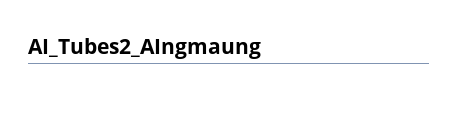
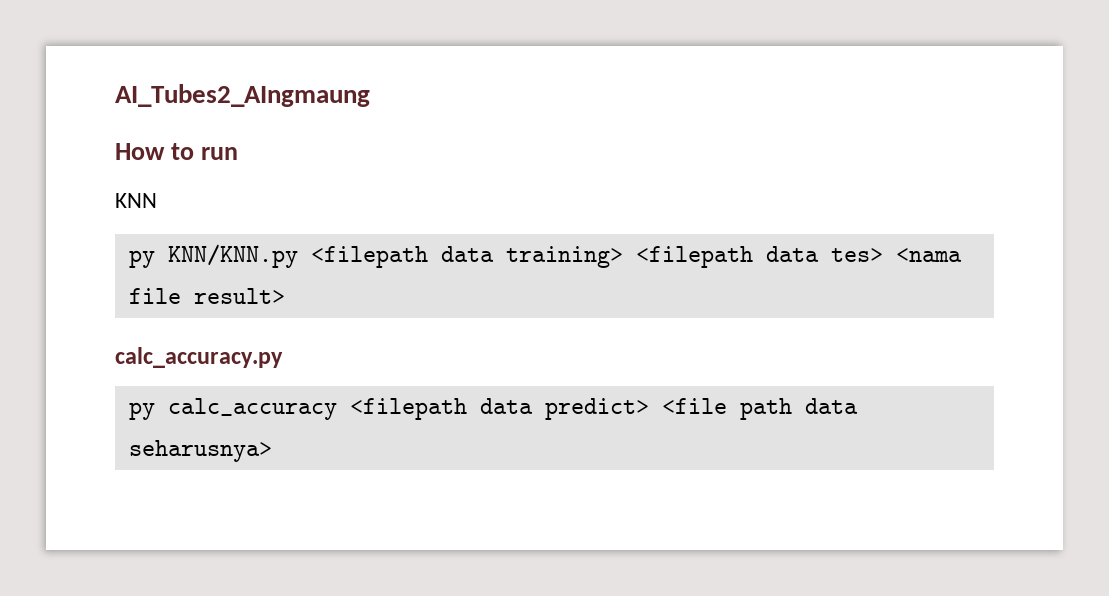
+ How to run
+ KNN
+ py KNN/KNN.py <filepath data training> <filepath data tes> <nama file result>
+ calc_accuracy.py
+ py calc_accuracy <filepath data predict> <file path data seharusnya>

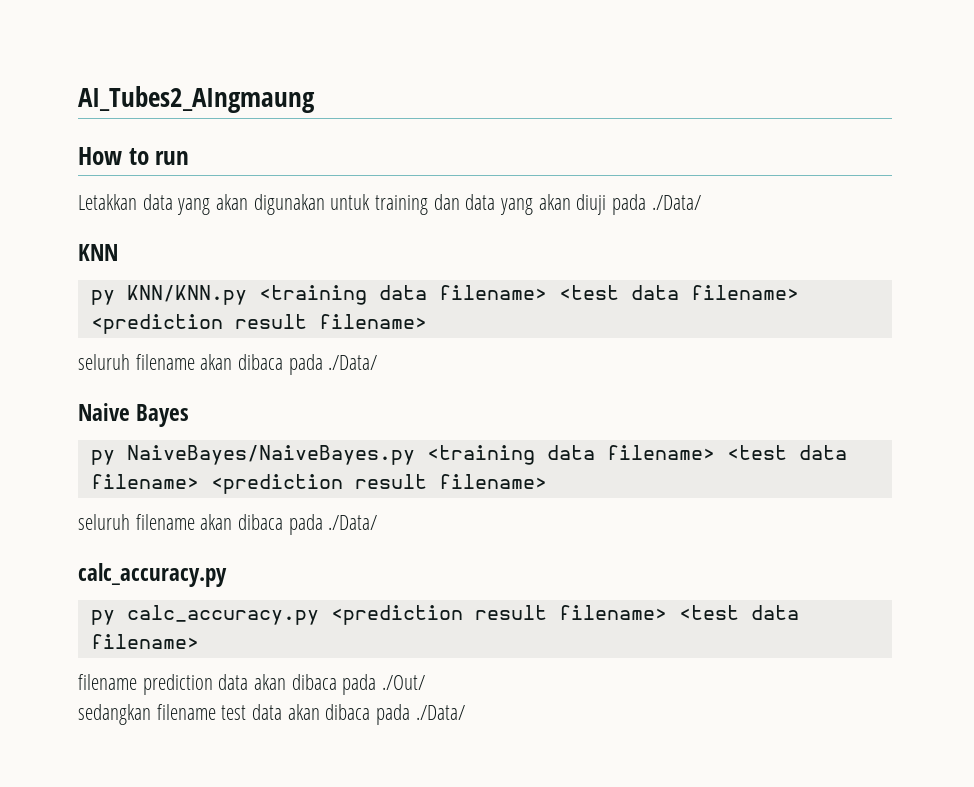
+ Letakkan data yang akan digunakan untuk training dan data yang akan diuji pada ./Data/
  KNN
- py KNN/KNN.py <filepath data training> <filepath data tes> <nama file result>
+ py KNN/KNN.py <training data filename> <test data filename> <prediction result filename>
+ seluruh filename akan dibaca pada ./Data/
+ Naive Bayes
+ py NaiveBayes/NaiveBayes.py <training data filename> <test data filename> <prediction result filename>
+ seluruh filename akan dibaca pada ./Data/
  calc_accuracy.py
- py calc_accuracy <filepath data predict> <file path data seharusnya>
+ py calc_accuracy.py <prediction result filename> <test data filename>
+ filename prediction data akan dibaca pada ./Out/
+ sedangkan filename test data akan dibaca pada ./Data/

